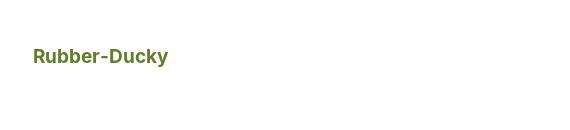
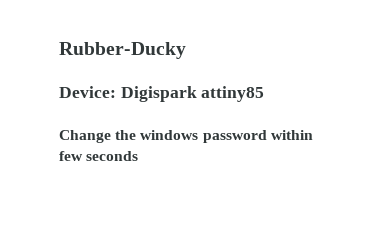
+ Device: Digispark attiny85
+ Change the windows password within few seconds

